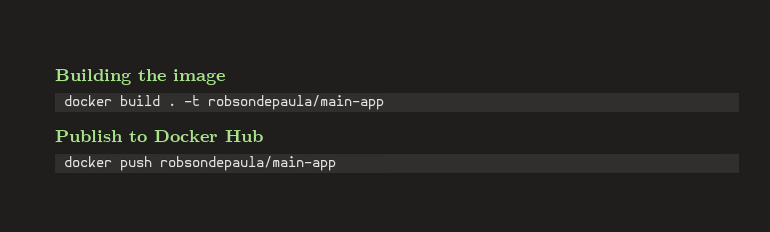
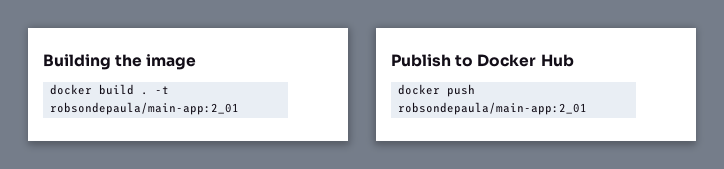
- -t robsondepaula/main-app
+ -t robsondepaula/main-app:2_01
- docker push robsondepaula/main-app
+ docker push robsondepaula/main-app:2_01

